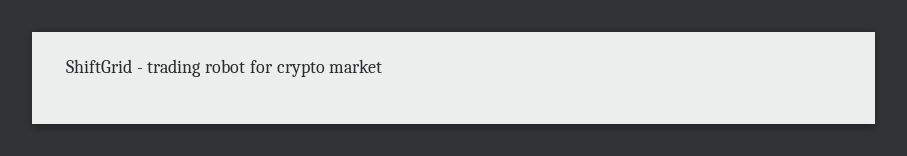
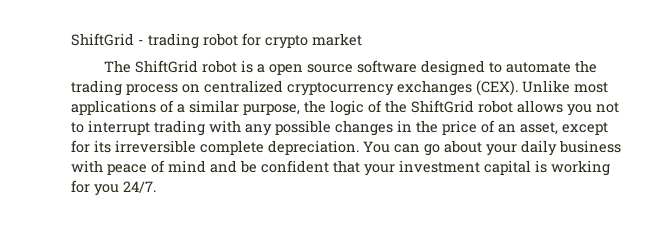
+ The ShiftGrid robot is a open source software designed to automate the trading process on centralized cryptocurrency exchanges (CEX). Unlike most applications of a similar purpose, the logic of the ShiftGrid robot allows you not to interrupt trading with any possible changes in the price of an asset, except for its irreversible complete depreciation. You can go about your daily business with peace of mind and be confident that your investment capital is working for you 24/7.

